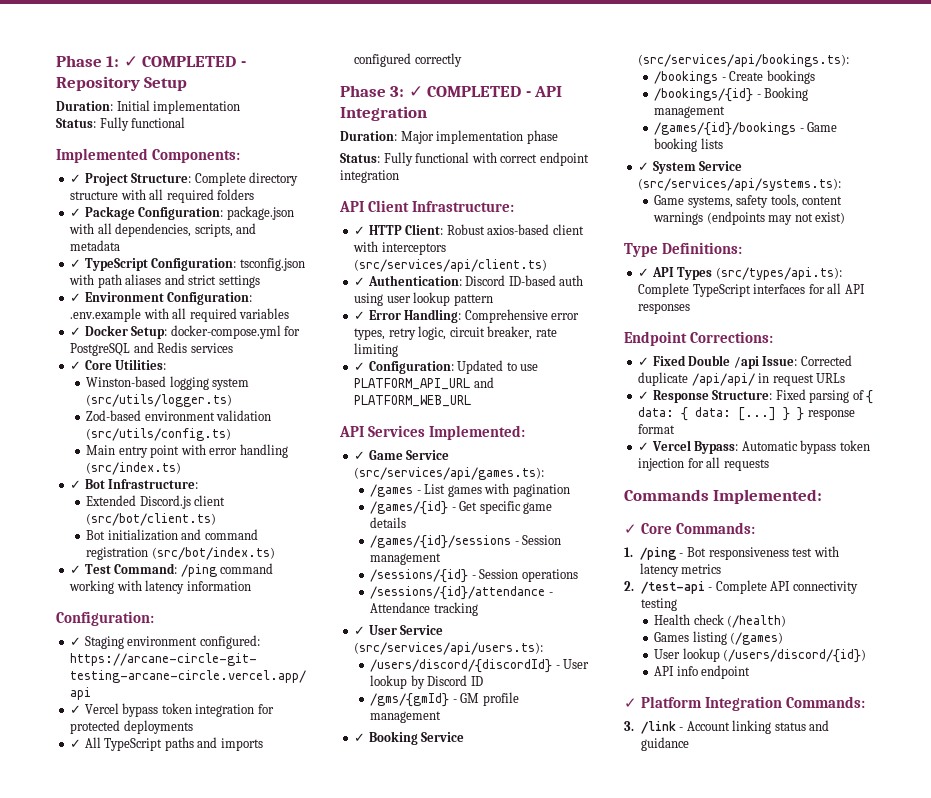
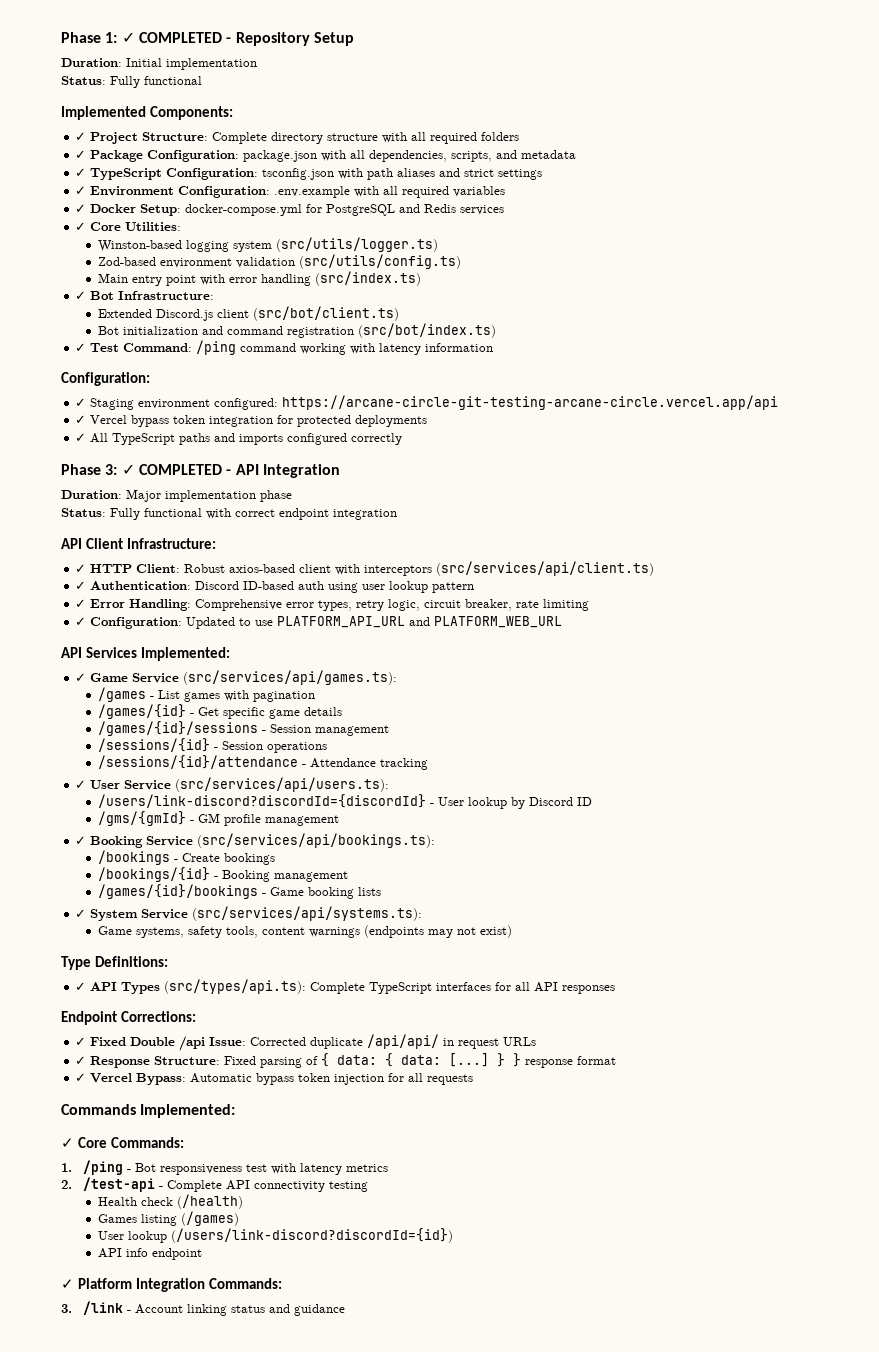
- /users/discord/{discordId} - User lookup by Discord ID
+ /users/link-discord?discordId={discordId} - User lookup by Discord ID
- User lookup (/users/discord/{id})
+ User lookup (/users/link-discord?discordId={id})

